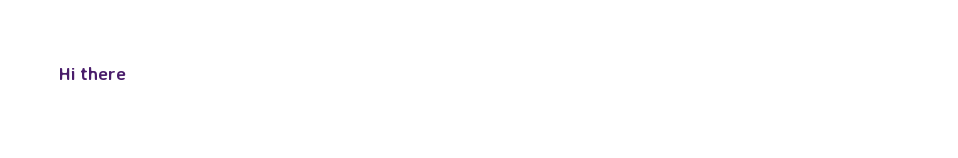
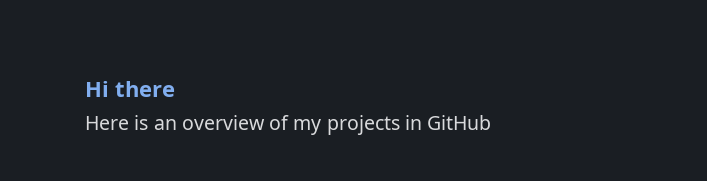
+ Here is an overview of my projects in GitHub

